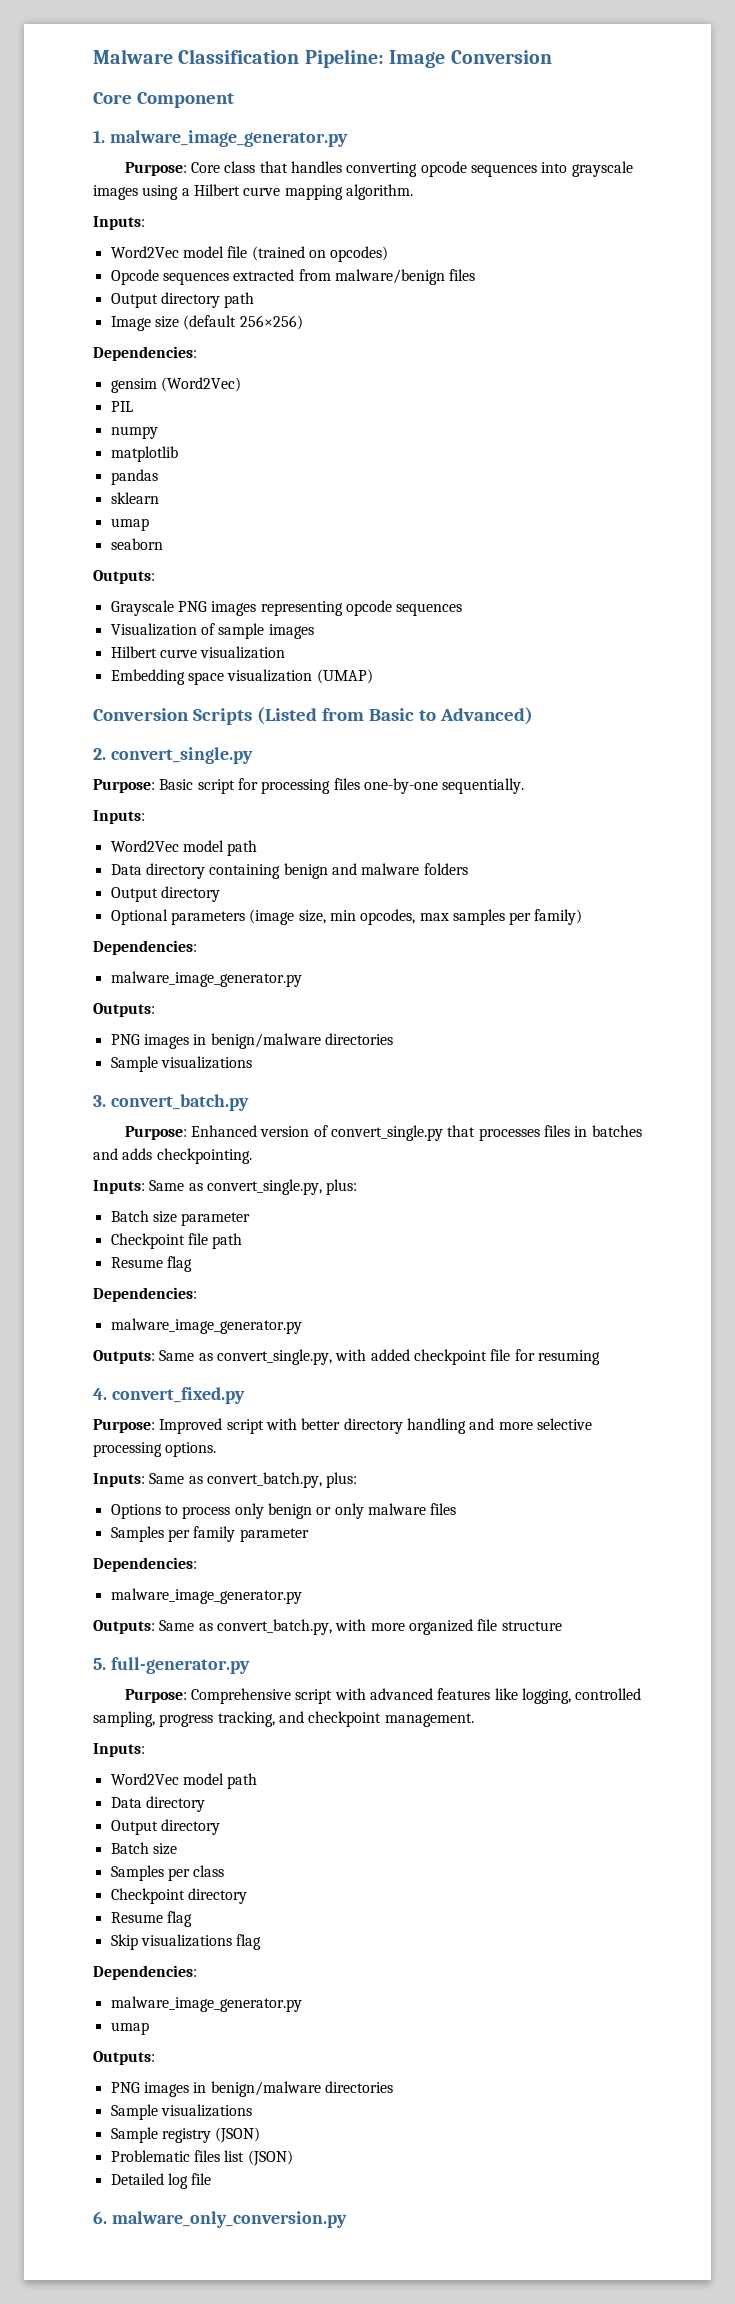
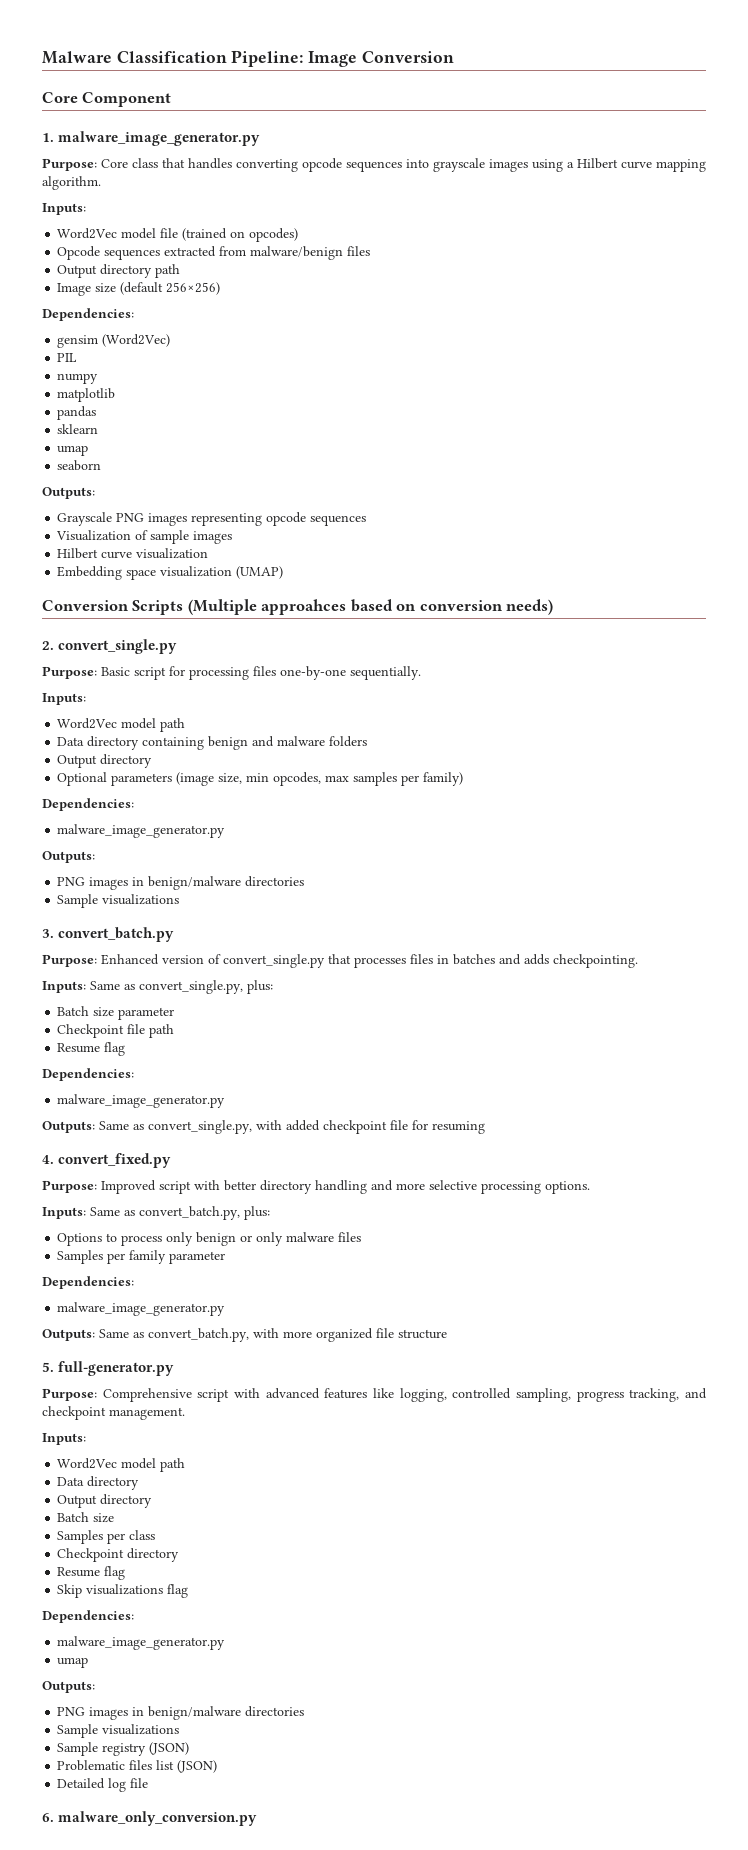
- Conversion Scripts (Listed from Basic to Advanced)
+ Conversion Scripts (Multiple approahces based on conversion needs)

